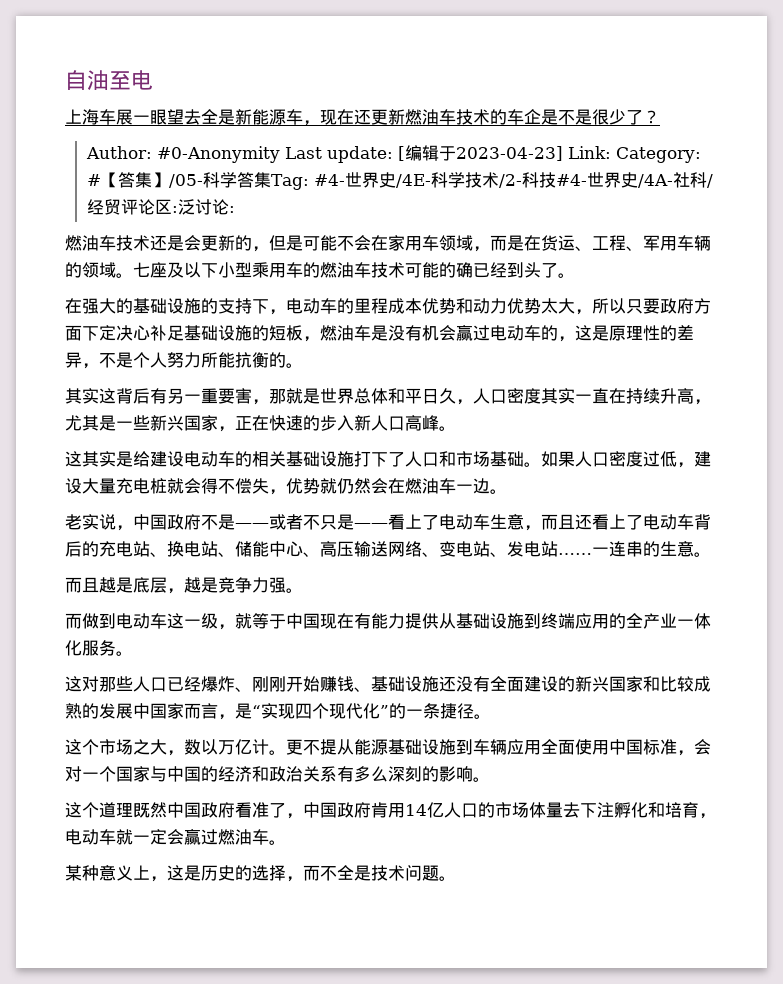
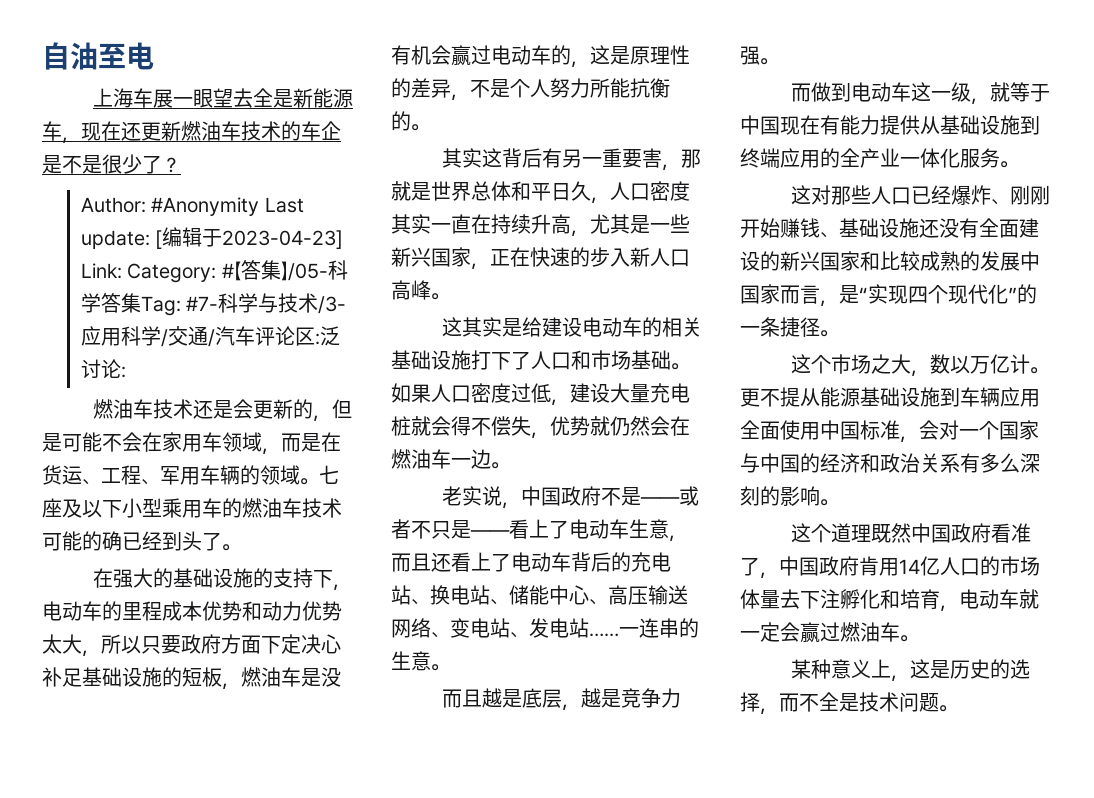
- Author: #0-Anonymity Last update: [编辑于2023-04-23] Link: Category: #【答集】/05-科学答集Tag: #4-世界史/4E-科学技术/2-科技#4-世界史/4A-社科/经贸评论区:泛讨论:
+ Author: #Anonymity Last update: [编辑于2023-04-23] Link: Category: #【答集】/05-科学答集Tag: #7-科学与技术/3-应用科学/交通/汽车评论区:泛讨论:

